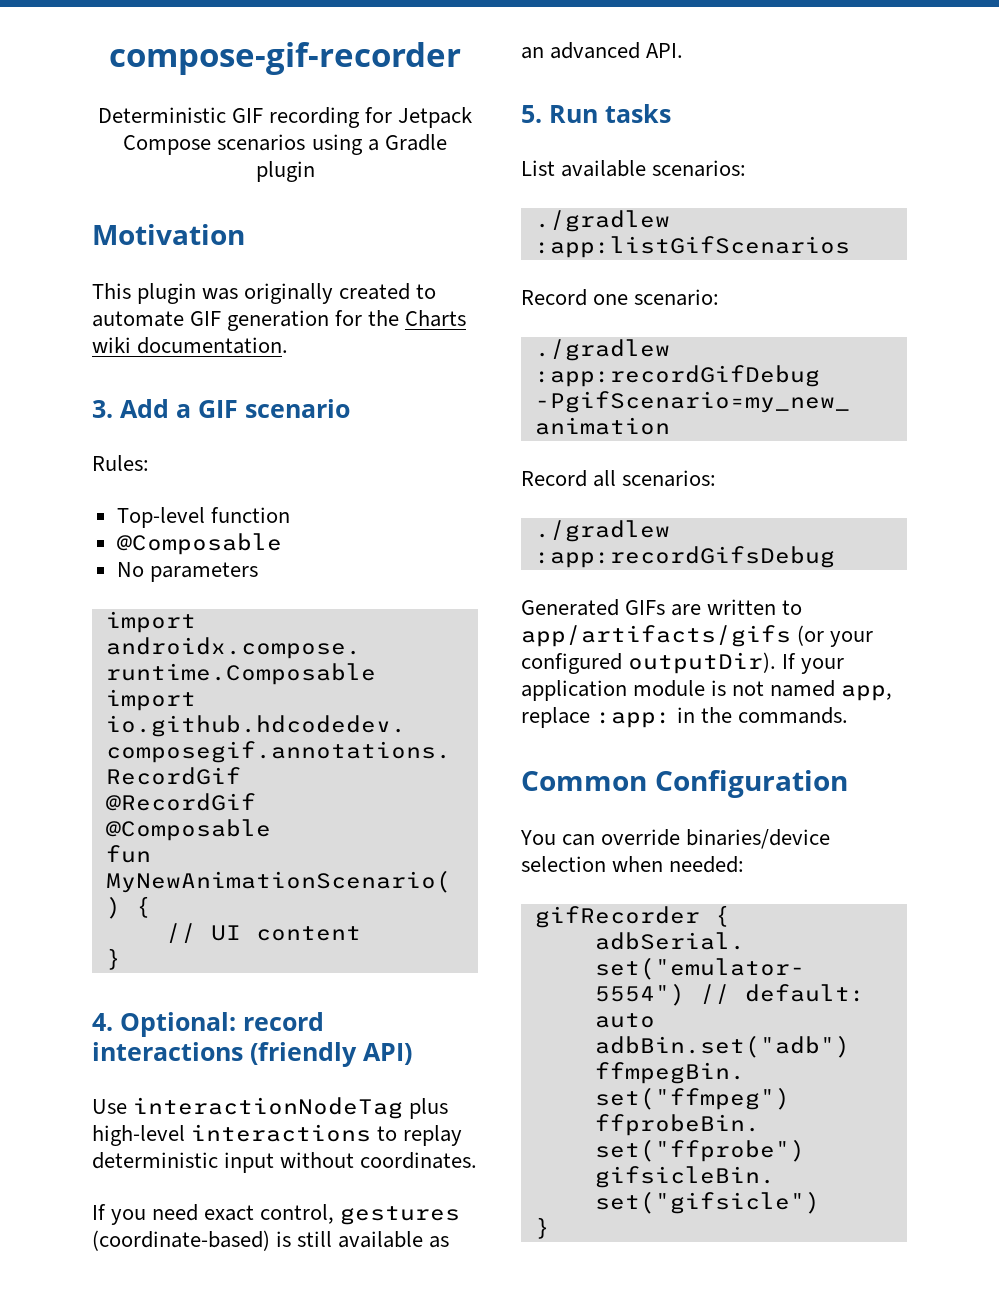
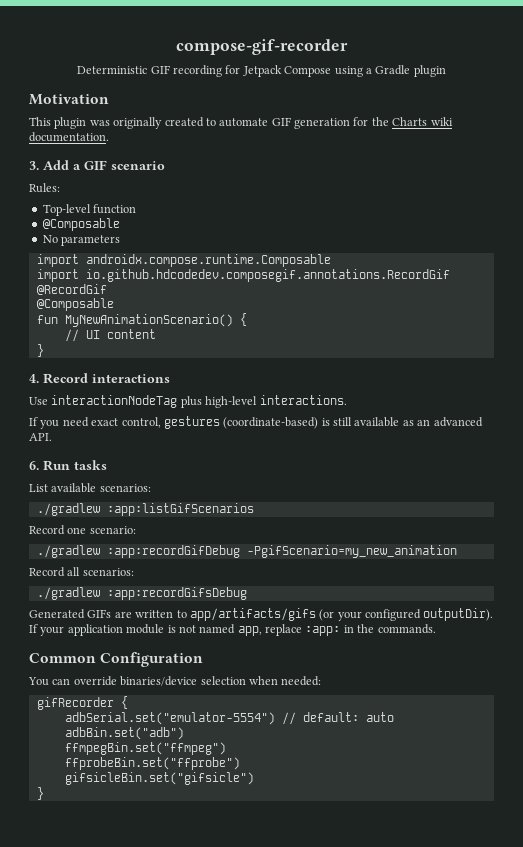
- Deterministic GIF recording for Jetpack Compose scenarios using a Gradle plugin
+ Deterministic GIF recording for Jetpack Compose using a Gradle plugin
- 4. Optional: record interactions (friendly API)
+ 4. Record interactions
- Use interactionNodeTag plus high-level interactions to replay deterministic input without coordinates.
+ Use interactionNodeTag plus high-level interactions.
- 5. Run tasks
+ 6. Run tasks

